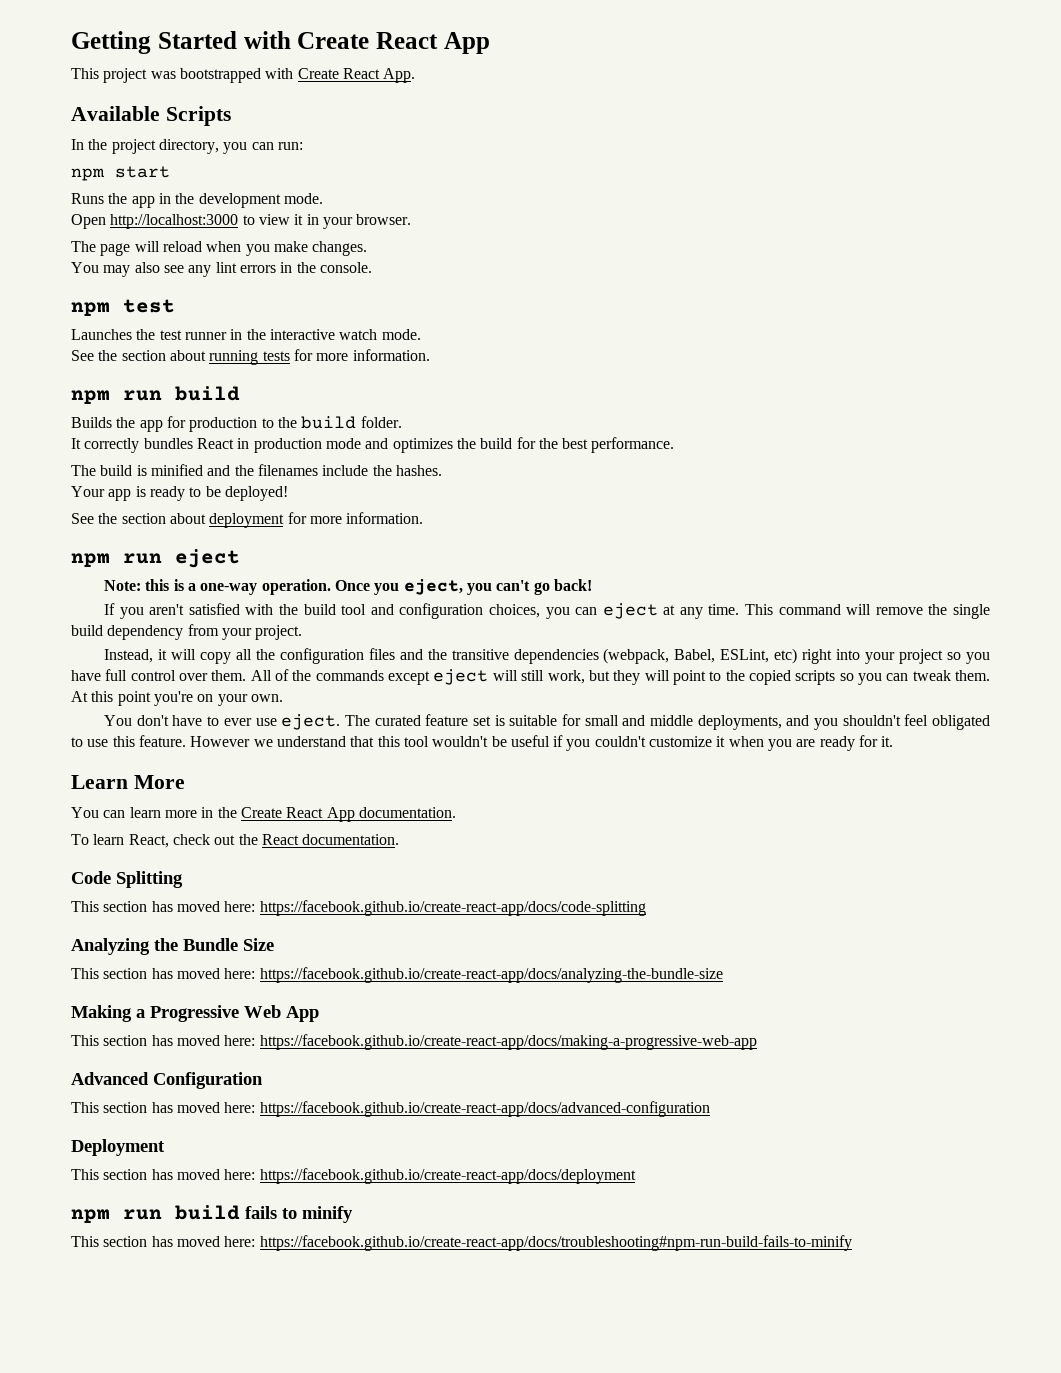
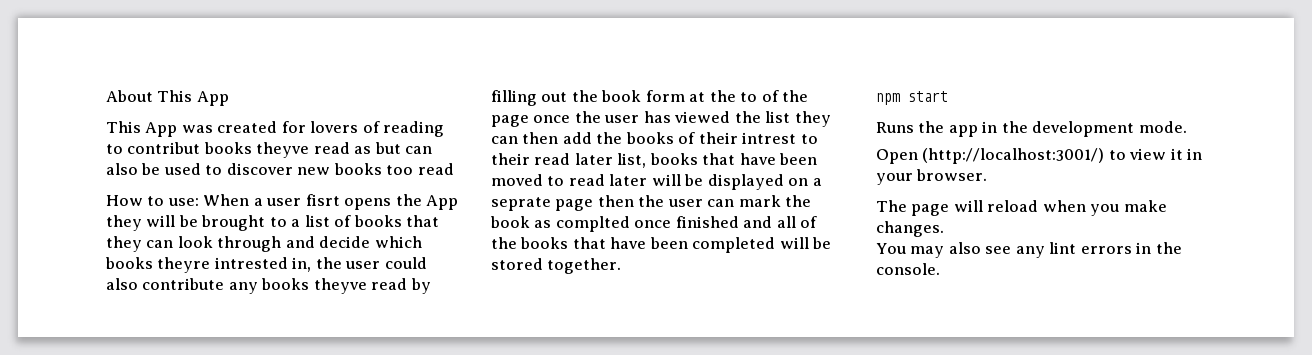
- Getting Started with Create React App
- This project was bootstrapped with Create React App.
- Available Scripts
- In the project directory, you can run:
+ About This App
+ This App was created for lovers of reading to contribut books theyve read as but can also be used to discover new books too read
+ How to use: When a user fisrt opens the App they will be brought to a list of books that they can look through and decide which books theyre intrested in, the user could also contribute any books theyve read by filling out the book form at the to of the page once the user has viewed the list they can then add the books of their intrest to their read later list, books that have been moved to read later will be displayed on a seprate page then the user can mark the book as complted once finished and all of the books that have been completed will be stored together.
- Open http://localhost:3000 to view it in your browser.
+ Open (http://localhost:3001/) to view it in your browser.
- npm test
- Launches the test runner in the interactive watch mode.
- See the section about running tests for more information.
- npm run build
- Builds the app for production to the build folder.
- It correctly bundles React in production mode and optimizes the build for the best performance.
- The build is minified and the filenames include the hashes.
- Your app is ready to be deployed!
- See the section about deployment for more information.
- npm run eject
- Note: this is a one-way operation. Once you eject, you can't go back!
- If you aren't satisfied with the build tool and configuration choices, you can eject at any time. This command will remove the single build dependency from your project.
- Instead, it will copy all the configuration files and the transitive dependencies (webpack, Babel, ESLint, etc) right into your project so you have full control over them. All of the commands except eject will still work, but they will point to the copied scripts so you can tweak them. At this point you're on your own.
- You don't have to ever use eject. The curated feature set is suitable for small and middle deployments, and you shouldn't feel obligated to use this feature. However we understand that this tool wouldn't be useful if you couldn't customize it when you are ready for it.
- Learn More
- You can learn more in the Create React App documentation.
- To learn React, check out the React documentation.
- Code Splitting
- This section has moved here: https://facebook.github.io/create-react-app/docs/code-splitting
- Analyzing the Bundle Size
- This section has moved here: https://facebook.github.io/create-react-app/docs/analyzing-the-bundle-size
- Making a Progressive Web App
- This section has moved here: https://facebook.github.io/create-react-app/docs/making-a-progressive-web-app
- Advanced Configuration
- This section has moved here: https://facebook.github.io/create-react-app/docs/advanced-configuration
- Deployment
- This section has moved here: https://facebook.github.io/create-react-app/docs/deployment
- npm run build fails to minify
- This section has moved here: https://facebook.github.io/create-react-app/docs/troubleshooting#npm-run-build-fails-to-minify

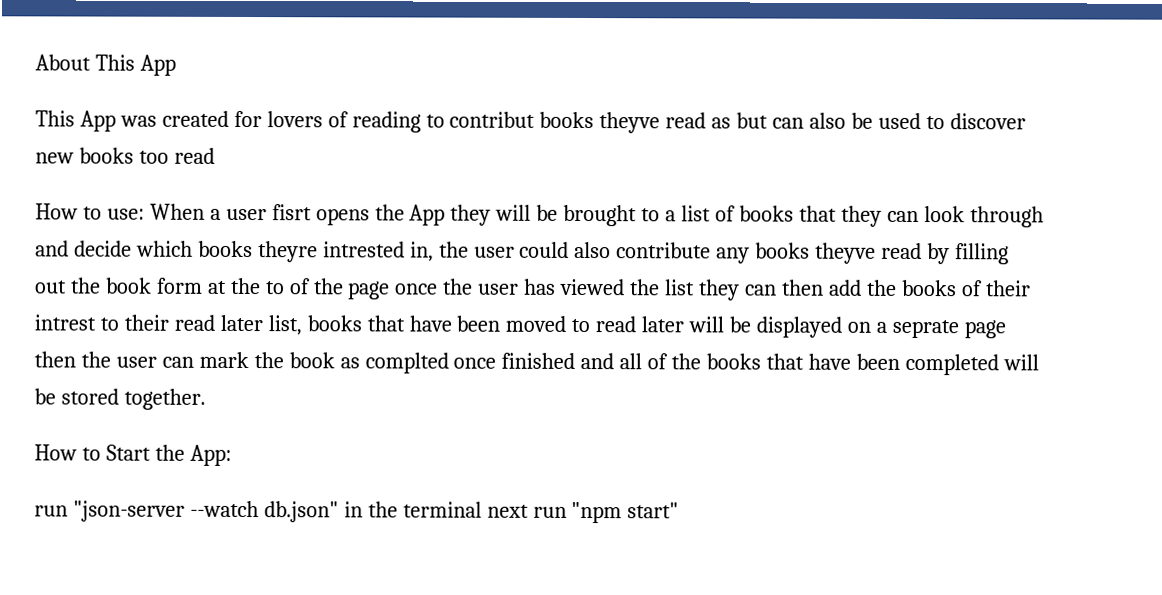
- npm start
- Runs the app in the development mode.
- Open (http://localhost:3001/) to view it in your browser.
- The page will reload when you make changes.
- You may also see any lint errors in the console.
+ How to Start the App:
+ run "json-server --watch db.json" in the terminal next run "npm start"

